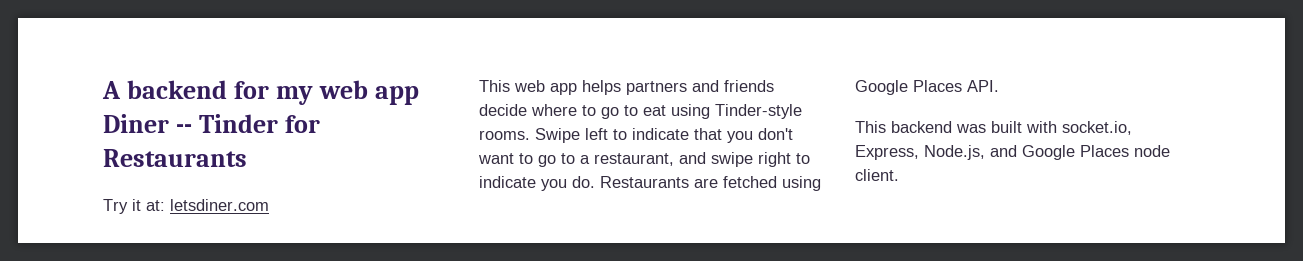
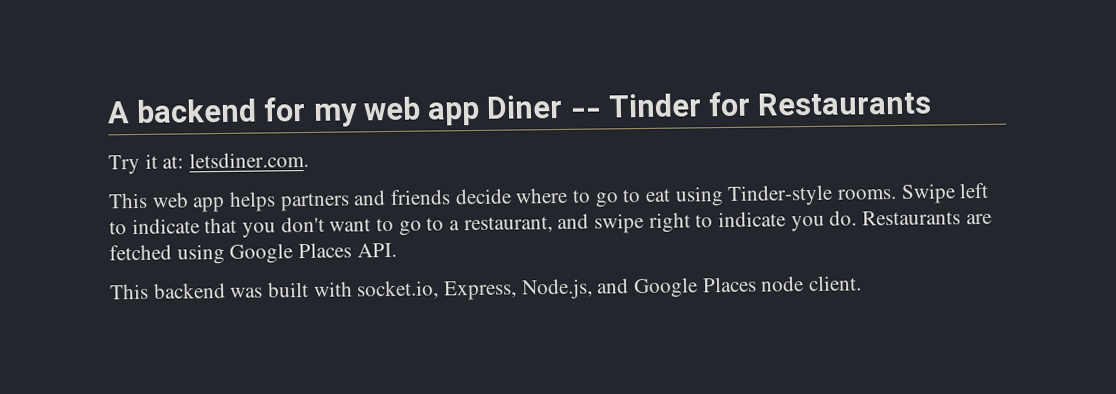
- Try it at: letsdiner.com
+ Try it at: letsdiner.com.

